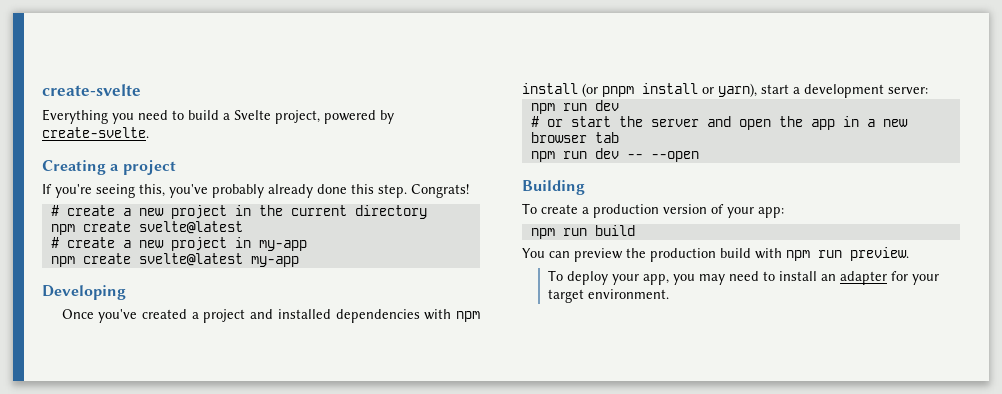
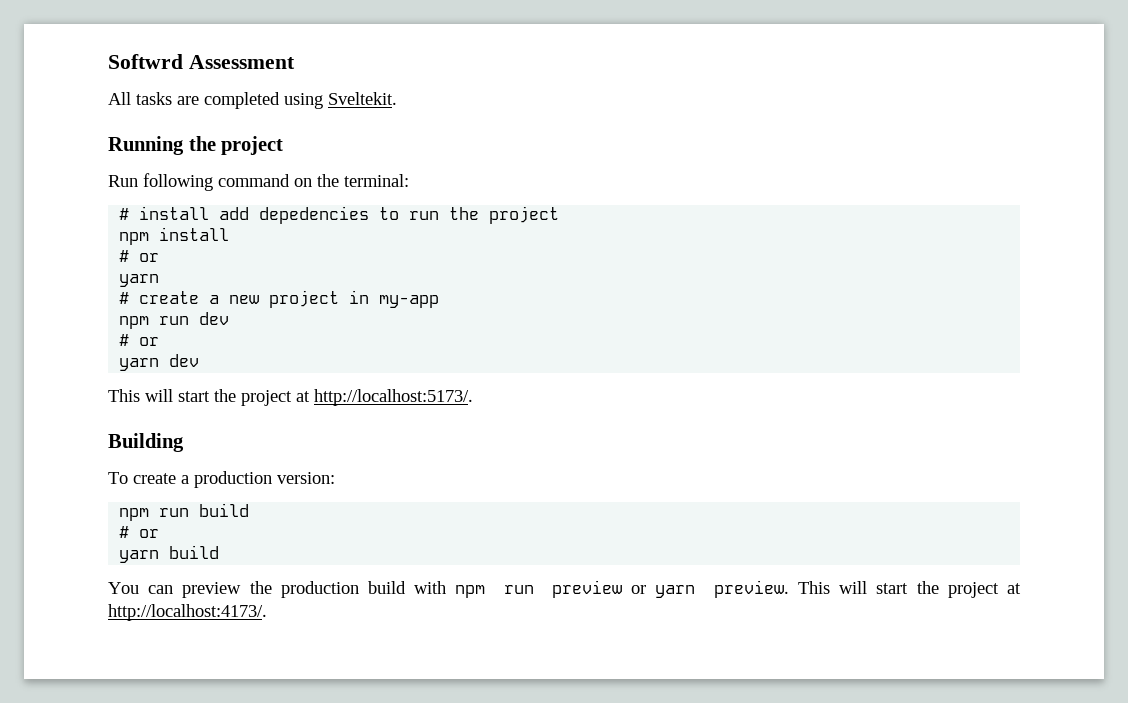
- create-svelte
- Everything you need to build a Svelte project, powered by create-svelte.
- Creating a project
- If you're seeing this, you've probably already done this step. Congrats!
- # create a new project in the current directory
- npm create svelte@latest
+ Softwrd Assessment
+ All tasks are completed using Sveltekit.
+ Running the project
+ Run following command on the terminal:
+ # install add depedencies to run the project
+ npm install
+ # or
+ yarn
- npm create svelte@latest my-app
- Developing
- Once you've created a project and installed dependencies with npm install (or pnpm install or yarn), start a development server:
  npm run dev
- # or start the server and open the app in a new browser tab
- npm run dev -- --open
+ # or
+ yarn dev
+ This will start the project at http://localhost:5173/.
- To create a production version of your app:
+ To create a production version:
  npm run build
+ # or
+ yarn build
- You can preview the production build with npm run preview.
- To deploy your app, you may need to install an adapter for your target environment.
+ You can preview the production build with npm run preview or yarn preview. This will start the project at http://localhost:4173/.

